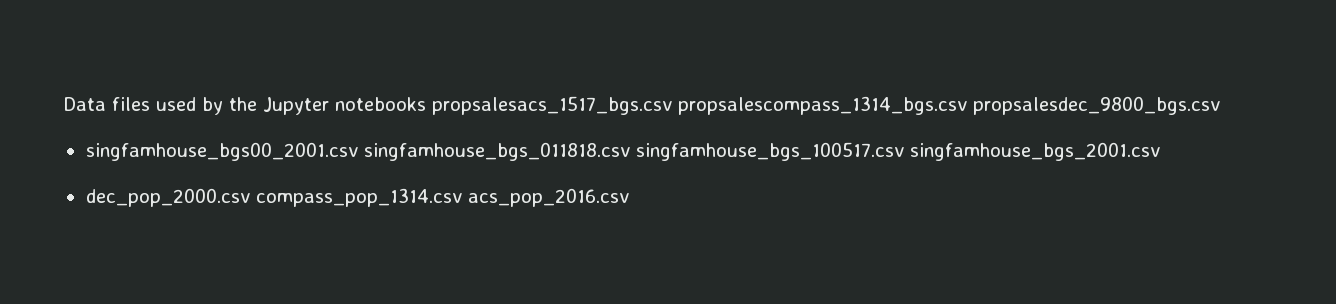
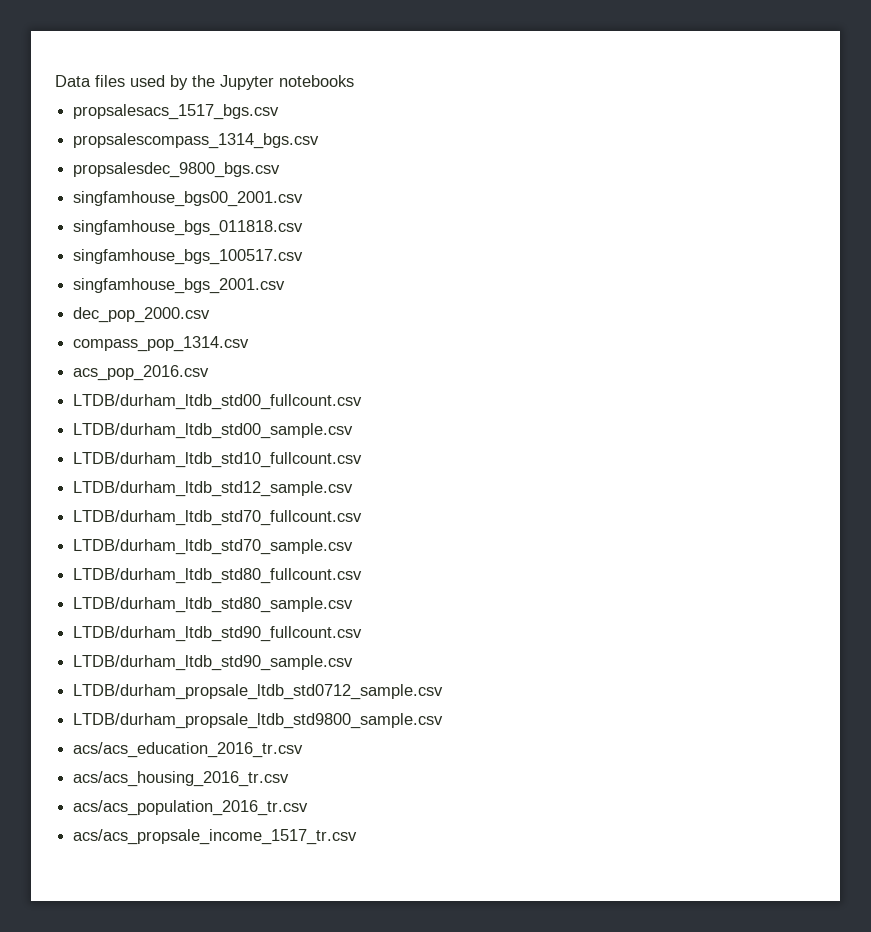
- Data files used by the Jupyter notebooks propsalesacs_1517_bgs.csv propsalescompass_1314_bgs.csv propsalesdec_9800_bgs.csv
+ Data files used by the Jupyter notebooks
+ propsalesacs_1517_bgs.csv
+ propsalescompass_1314_bgs.csv
+ propsalesdec_9800_bgs.csv
- singfamhouse_bgs00_2001.csv singfamhouse_bgs_011818.csv singfamhouse_bgs_100517.csv singfamhouse_bgs_2001.csv
+ singfamhouse_bgs00_2001.csv
+ singfamhouse_bgs_011818.csv
+ singfamhouse_bgs_100517.csv
+ singfamhouse_bgs_2001.csv
- dec_pop_2000.csv compass_pop_1314.csv acs_pop_2016.csv
+ dec_pop_2000.csv
+ compass_pop_1314.csv
+ acs_pop_2016.csv
+ LTDB/durham_ltdb_std00_fullcount.csv
+ LTDB/durham_ltdb_std00_sample.csv
+ LTDB/durham_ltdb_std10_fullcount.csv
+ LTDB/durham_ltdb_std12_sample.csv
+ LTDB/durham_ltdb_std70_fullcount.csv
+ LTDB/durham_ltdb_std70_sample.csv
+ LTDB/durham_ltdb_std80_fullcount.csv
+ LTDB/durham_ltdb_std80_sample.csv
+ LTDB/durham_ltdb_std90_fullcount.csv
+ LTDB/durham_ltdb_std90_sample.csv
+ LTDB/durham_propsale_ltdb_std0712_sample.csv
+ LTDB/durham_propsale_ltdb_std9800_sample.csv
+ acs/acs_education_2016_tr.csv
+ acs/acs_housing_2016_tr.csv
+ acs/acs_population_2016_tr.csv
+ acs/acs_propsale_income_1517_tr.csv

